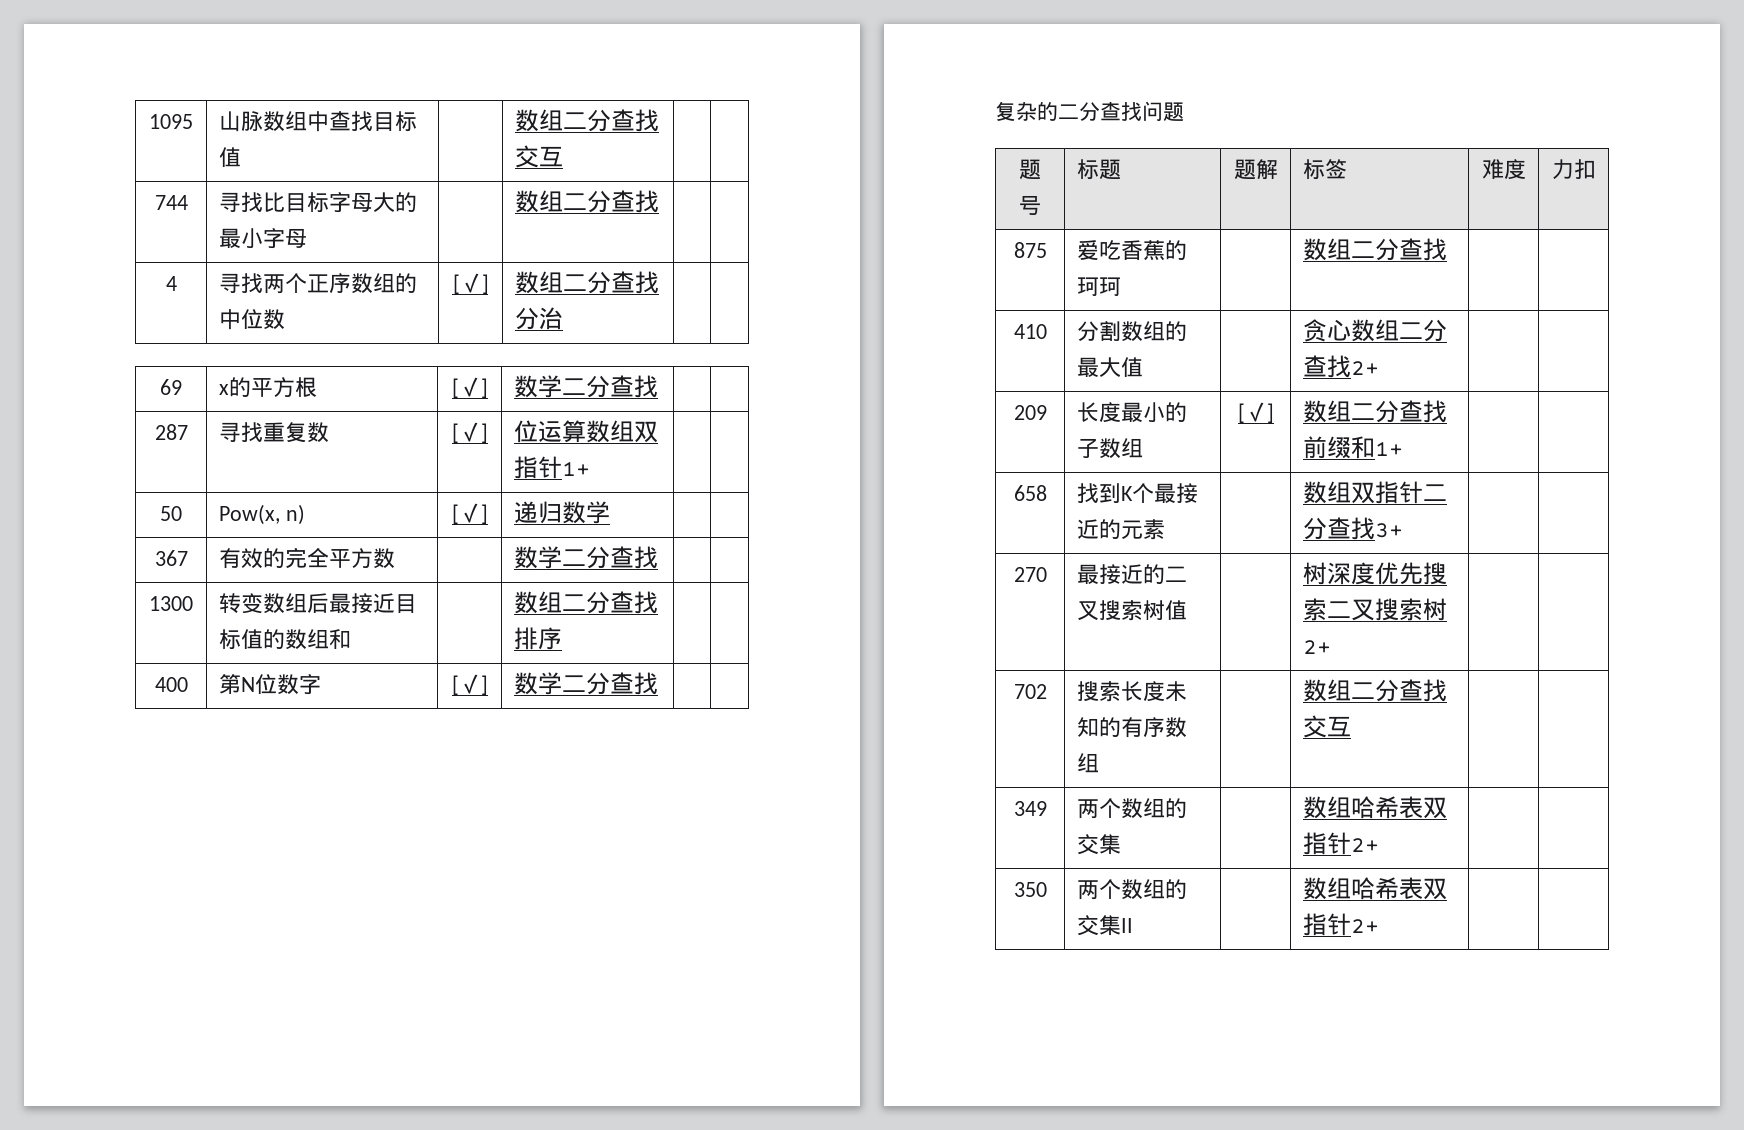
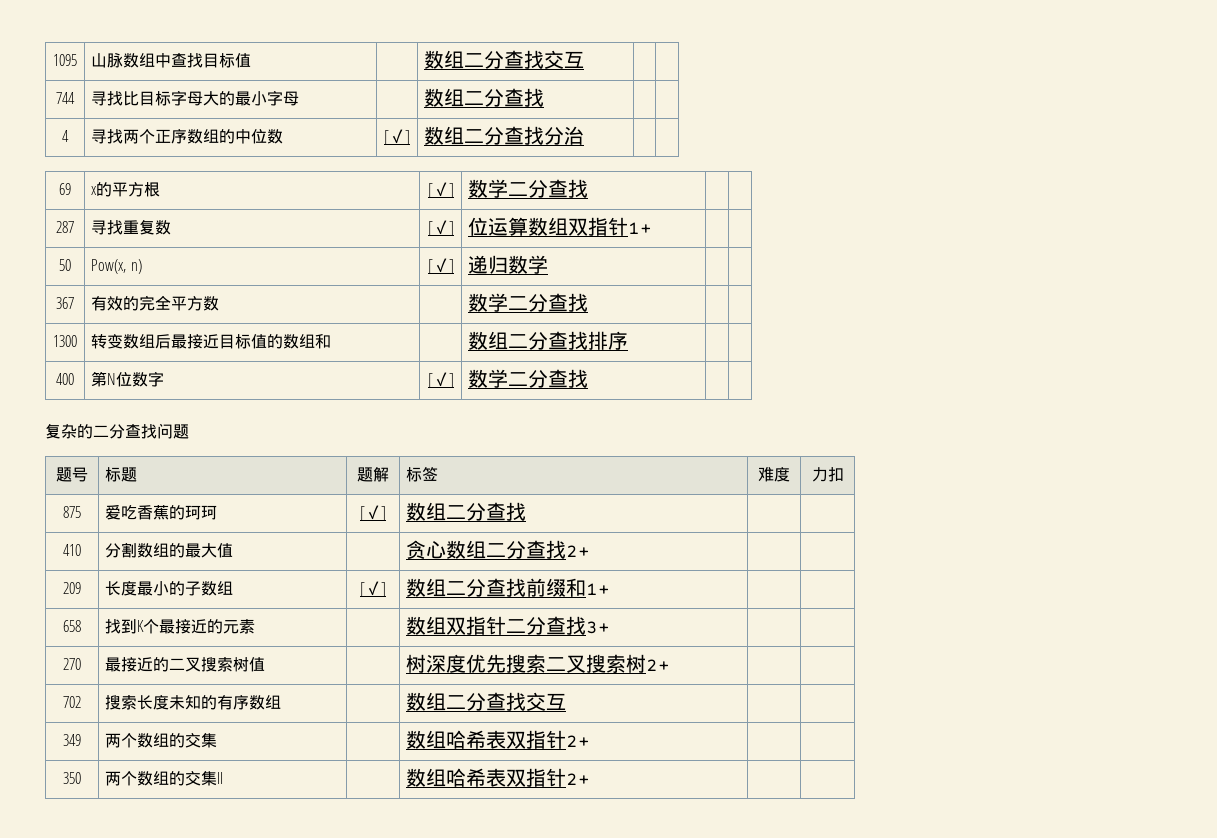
- 875 | 爱吃香蕉的珂珂 | | 数组二分查找 | |
+ 875 | 爱吃香蕉的珂珂 | [✓] | 数组二分查找 | |

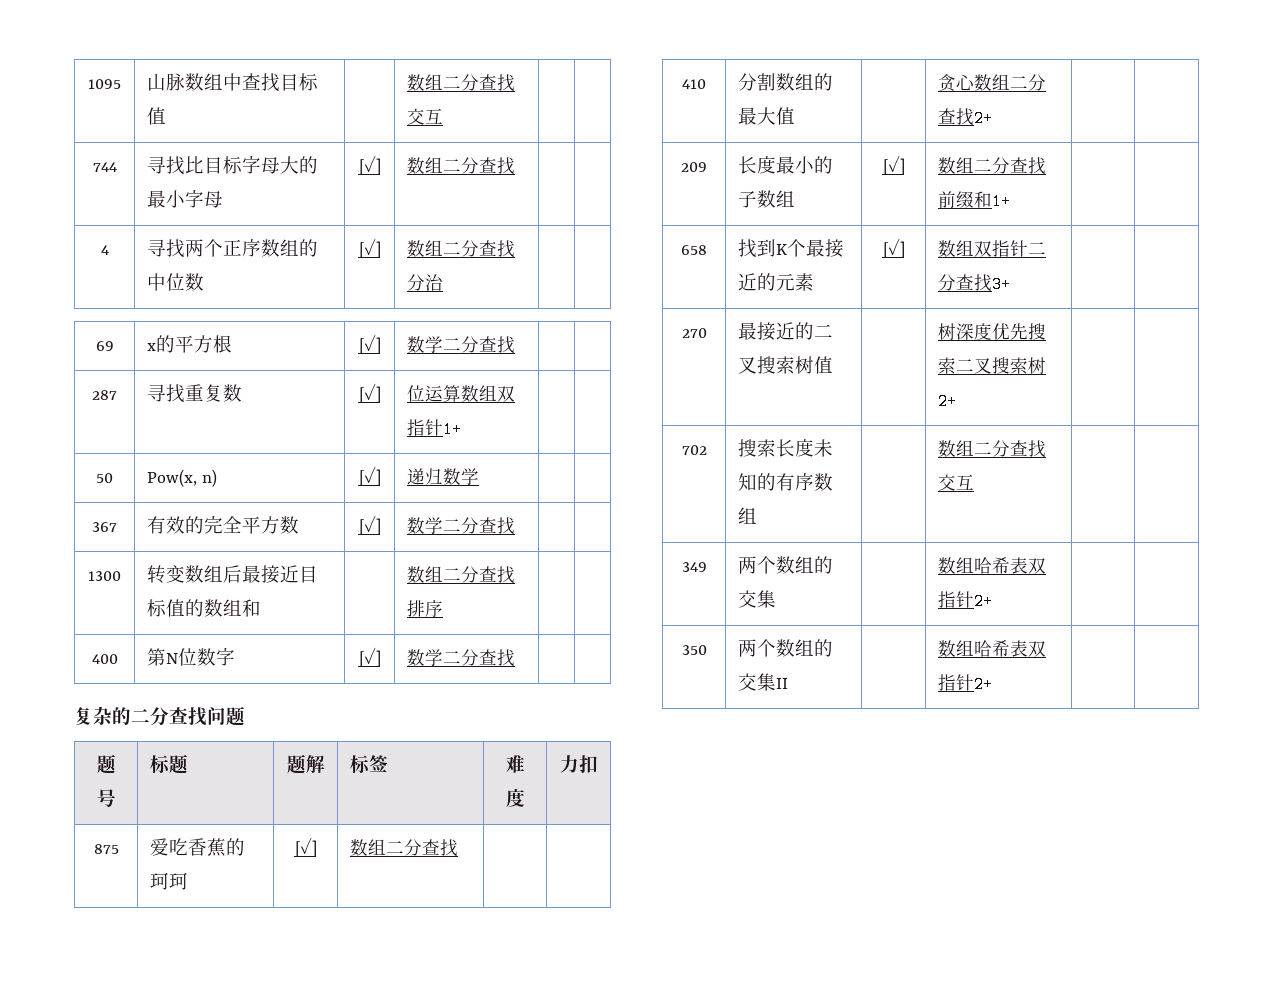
- 744 | 寻找比目标字母大的最小字母 | | 数组二分查找 | |
+ 744 | 寻找比目标字母大的最小字母 | [✓] | 数组二分查找 | |
- 367 | 有效的完全平方数 | | 数学二分查找 | |
+ 367 | 有效的完全平方数 | [✓] | 数学二分查找 | |
- 658 | 找到K个最接近的元素 | | 数组双指针二分查找3+ | |
+ 658 | 找到K个最接近的元素 | [✓] | 数组双指针二分查找3+ | |

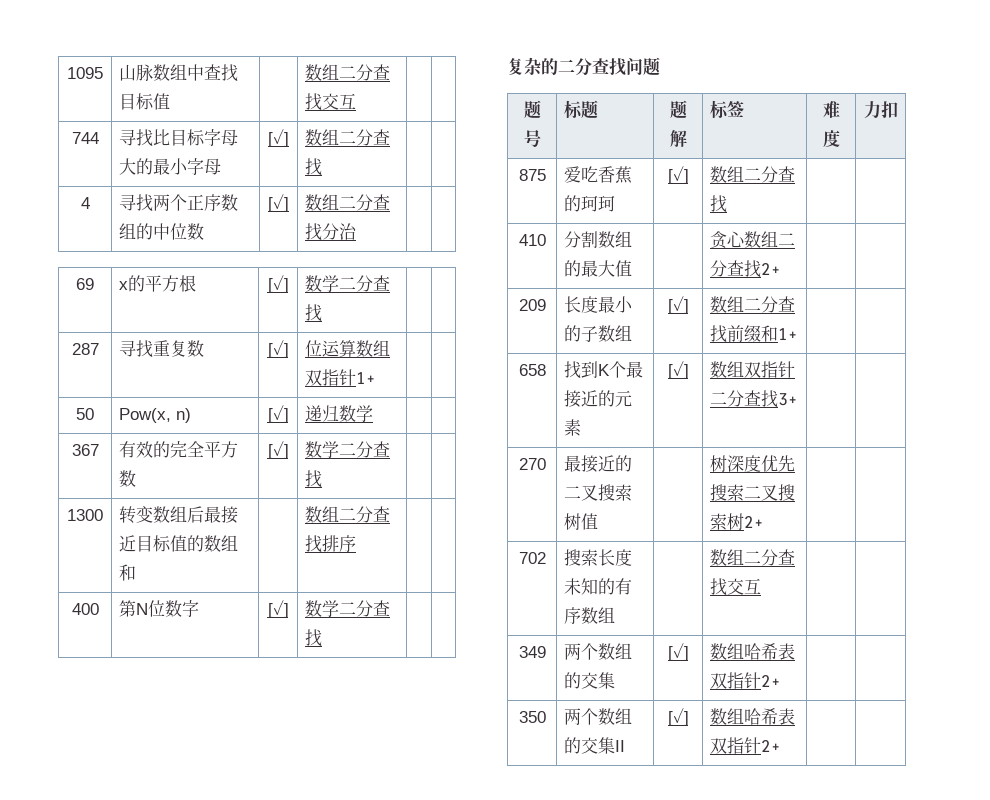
- 349 | 两个数组的交集 | | 数组哈希表双指针2+ | |
+ 349 | 两个数组的交集 | [✓] | 数组哈希表双指针2+ | |
- 350 | 两个数组的交集II | | 数组哈希表双指针2+ | |
+ 350 | 两个数组的交集II | [✓] | 数组哈希表双指针2+ | |

